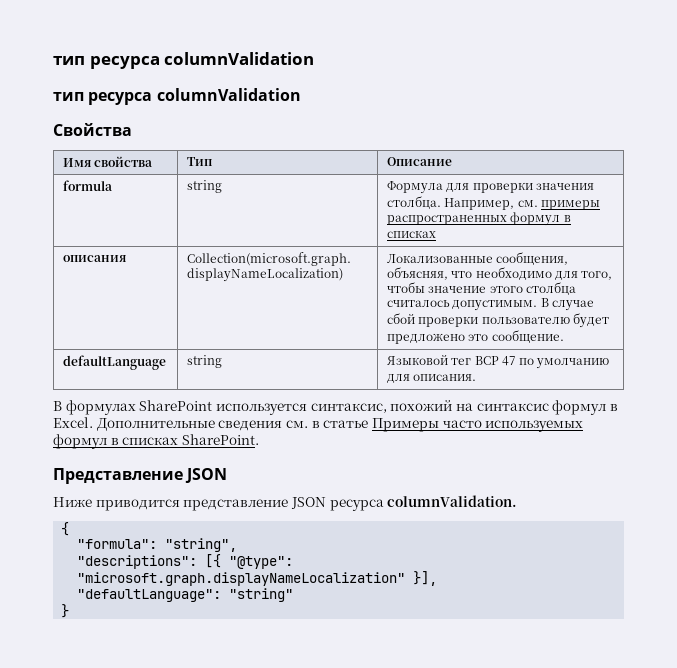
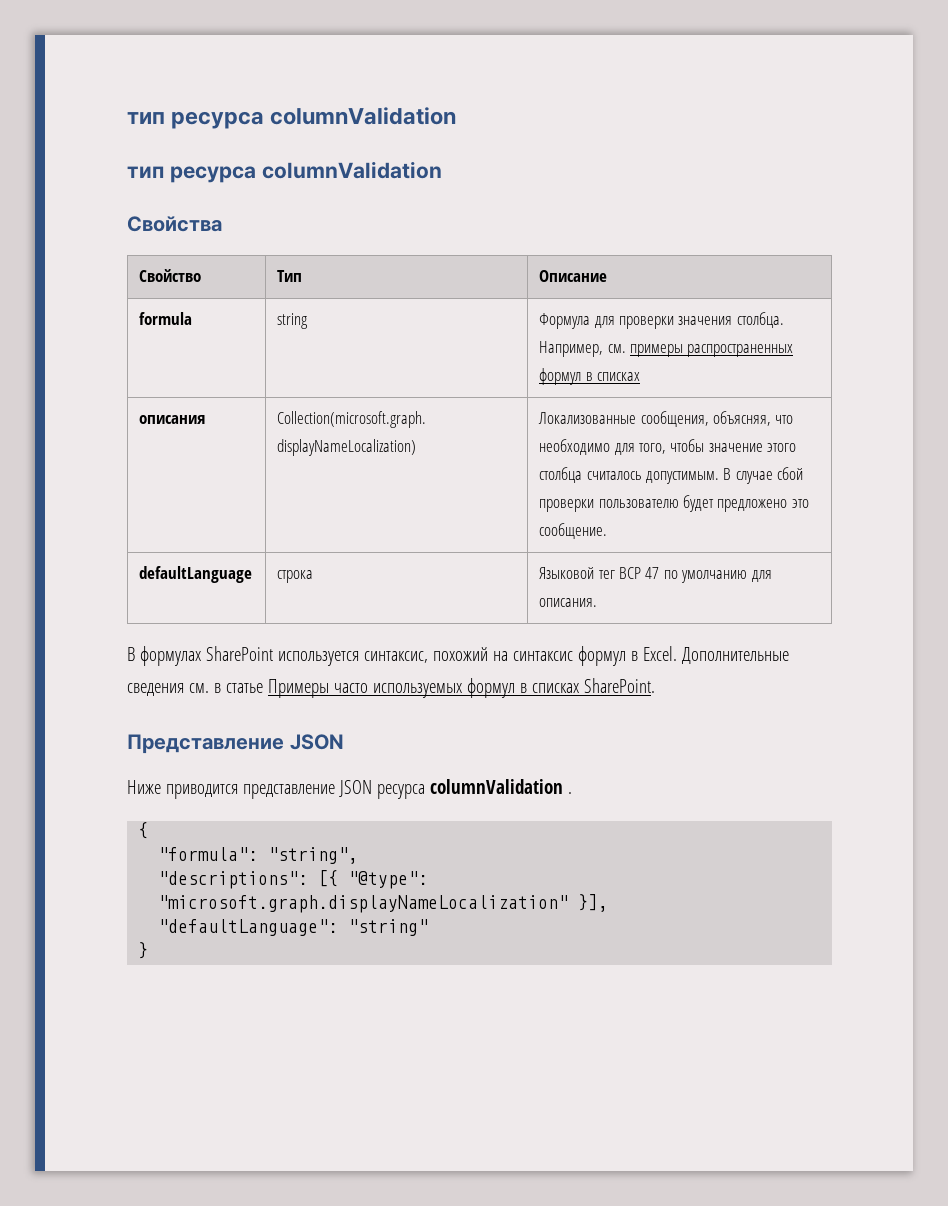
- Имя свойства | Тип | Описание
+ Свойство | Тип | Описание
- defaultLanguage | string | Языковой тег BCP 47 по умолчанию для описания.
+ defaultLanguage | строка | Языковой тег BCP 47 по умолчанию для описания.
- Ниже приводится представление JSON ресурса columnValidation.
+ Ниже приводится представление JSON ресурса columnValidation .

